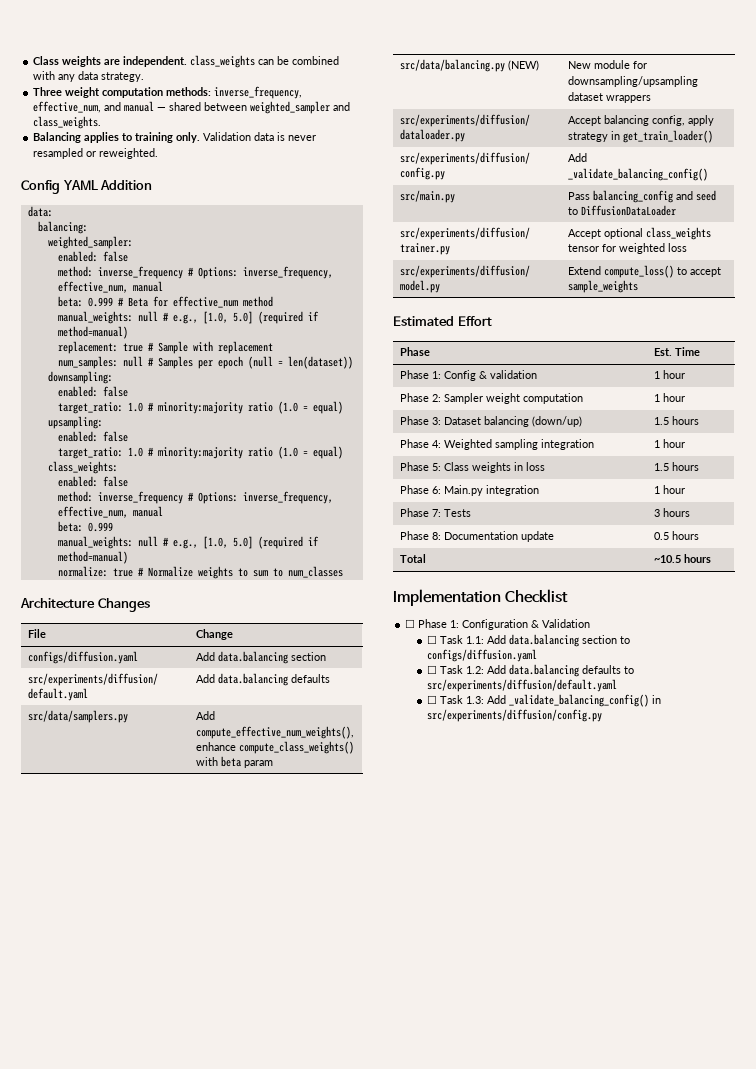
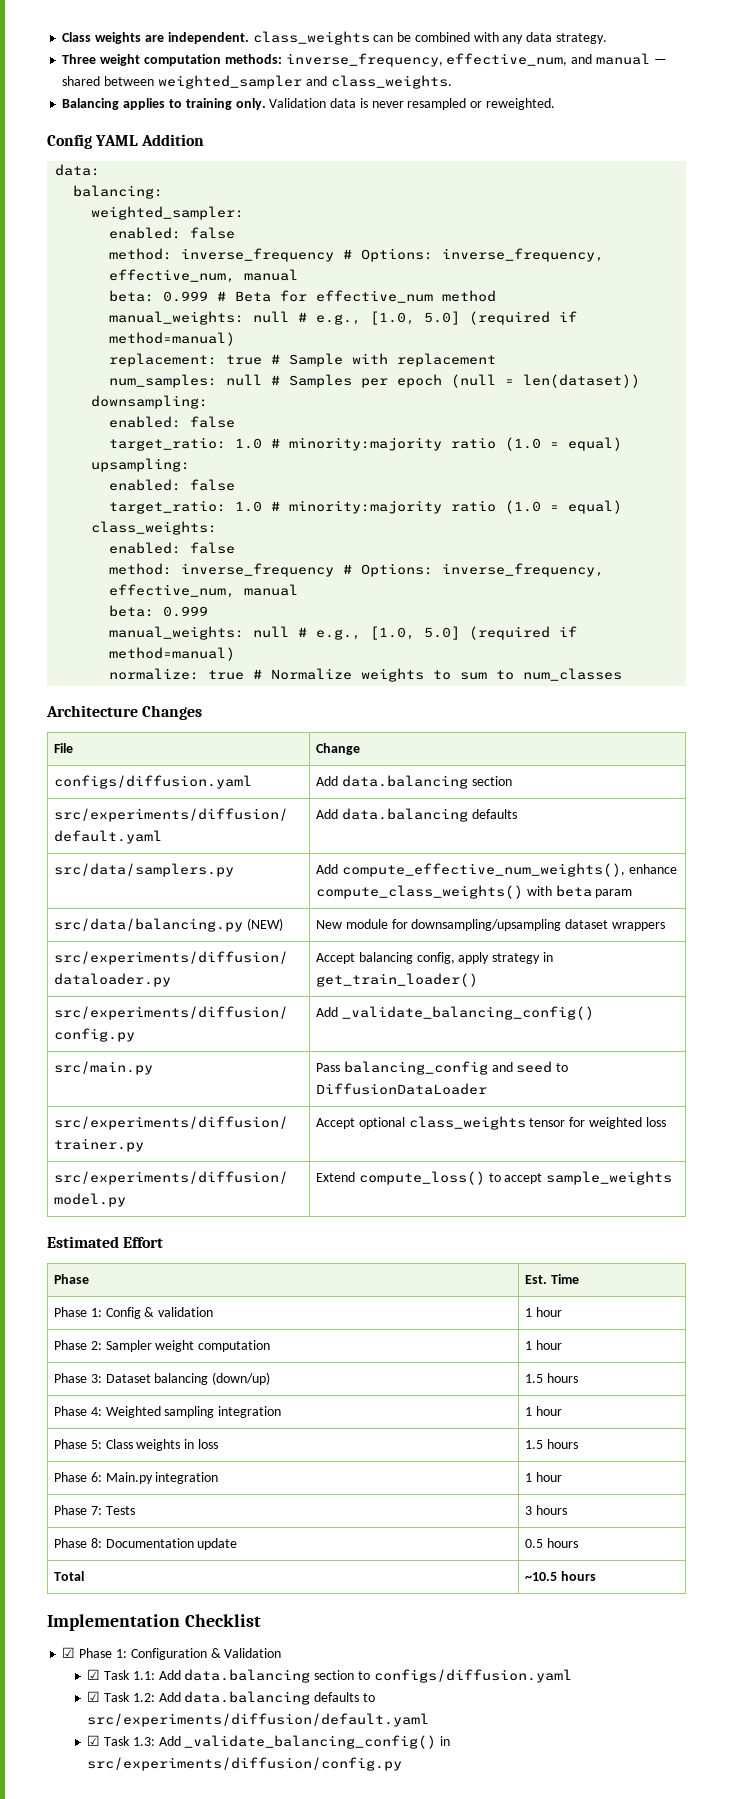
- ☐ Phase 1: Configuration & Validation
+ ☑ Phase 1: Configuration & Validation
- ☐ Task 1.1: Add data.balancing section to configs/diffusion.yaml
+ ☑ Task 1.1: Add data.balancing section to configs/diffusion.yaml
- ☐ Task 1.2: Add data.balancing defaults to src/experiments/diffusion/default.yaml
+ ☑ Task 1.2: Add data.balancing defaults to src/experiments/diffusion/default.yaml
- ☐ Task 1.3: Add _validate_balancing_config() in src/experiments/diffusion/config.py
+ ☑ Task 1.3: Add _validate_balancing_config() in src/experiments/diffusion/config.py

